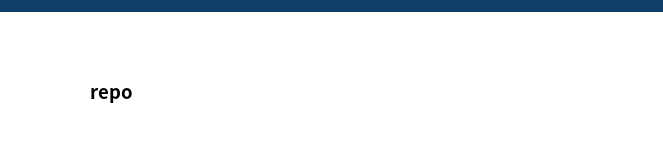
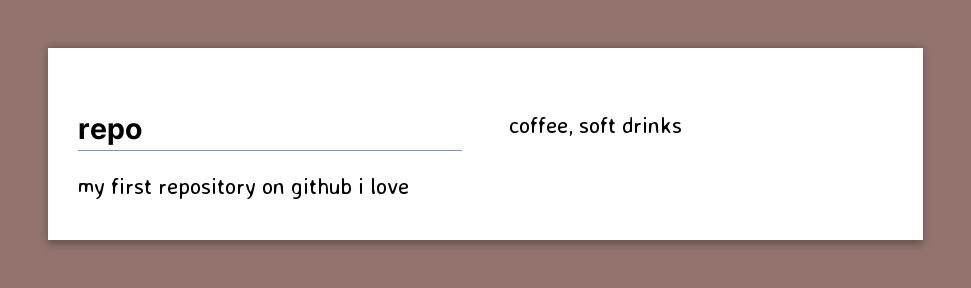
+ my first repository on github i love coffee, soft drinks

